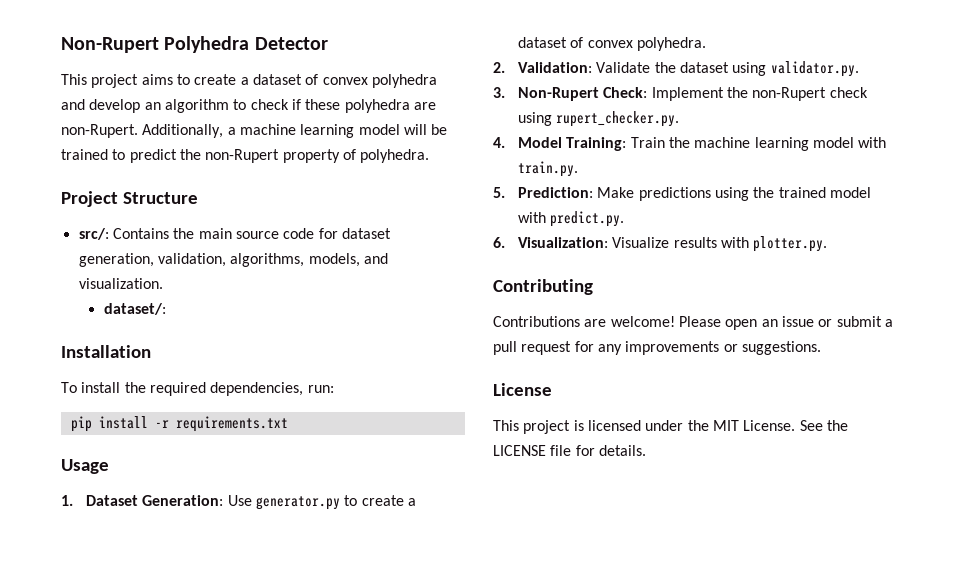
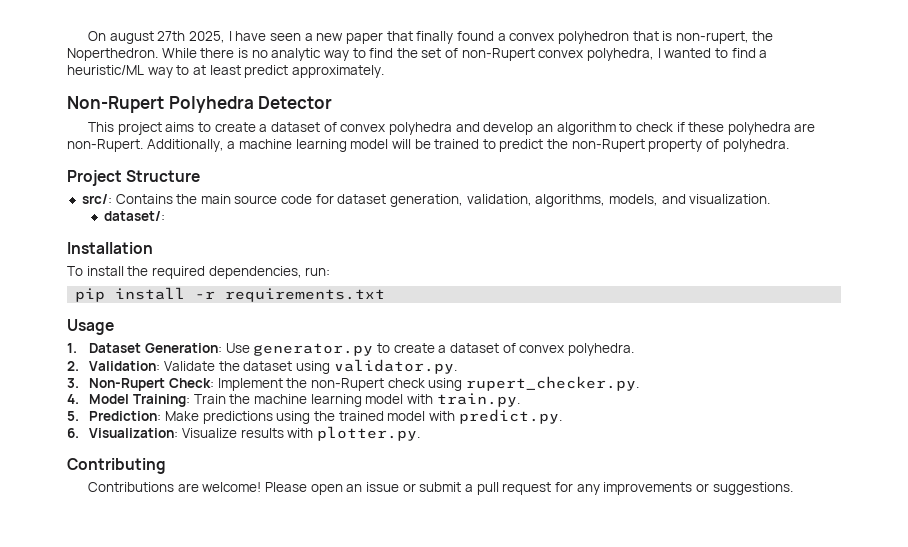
+ On august 27th 2025, I have seen a new paper that finally found a convex polyhedron that is non-rupert, the Noperthedron. While there is no analytic way to find the set of non-Rupert convex polyhedra, I wanted to find a heuristic/ML way to at least predict approximately.
- License
- This project is licensed under the MIT License. See the LICENSE file for details.

